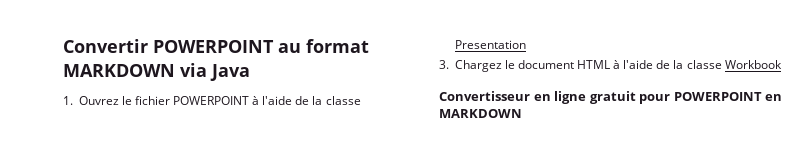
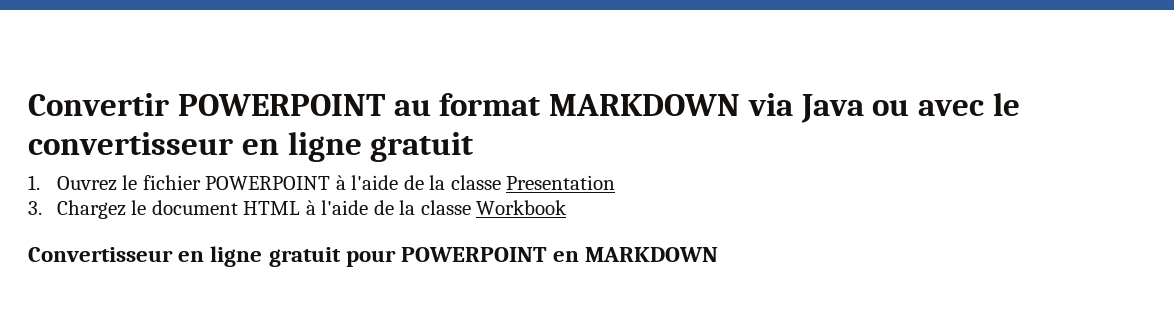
- Convertir POWERPOINT au format MARKDOWN via Java
+ Convertir POWERPOINT au format MARKDOWN via Java ou avec le convertisseur en ligne gratuit

